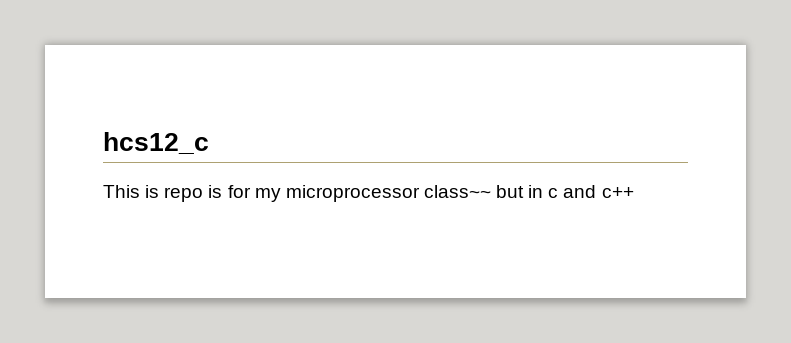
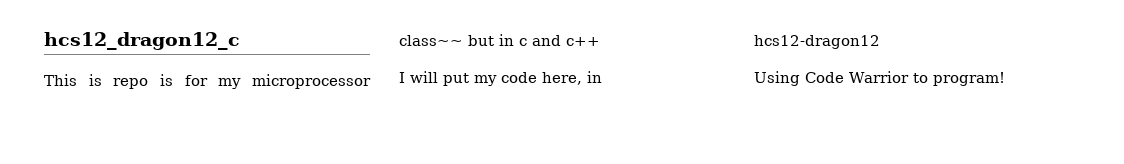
- hcs12_c
+ hcs12_dragon12_c
+ I will put my code here, in hcs12-dragon12
+ Using Code Warrior to program!

